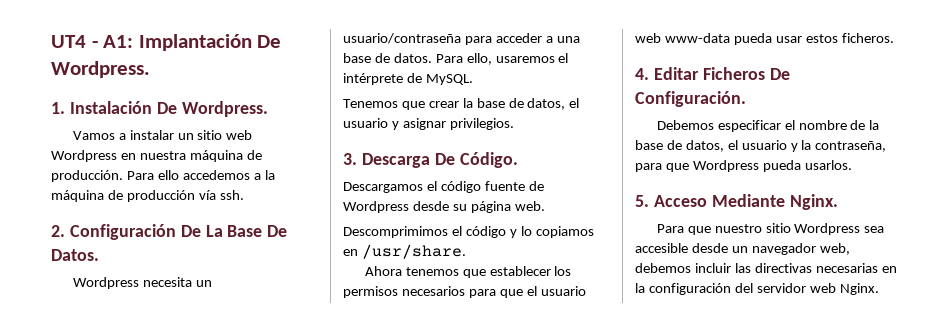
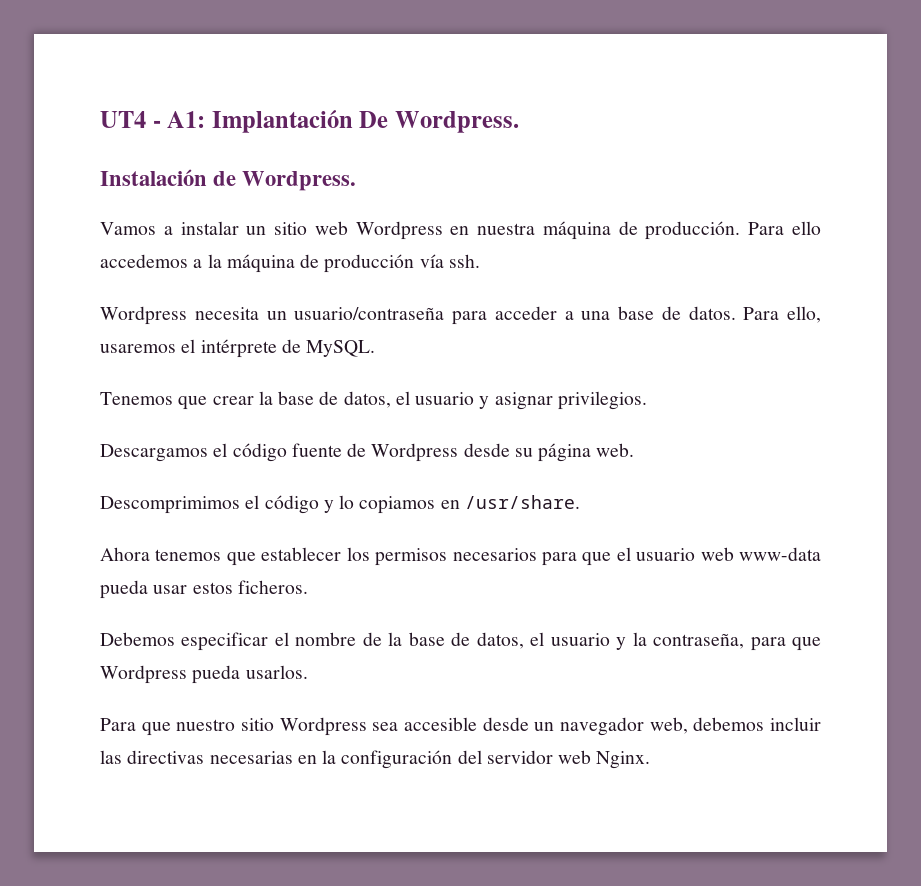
- 1. Instalación De Wordpress.
+ Instalación de Wordpress.
- 2. Configuración De La Base De Datos.
- 3. Descarga De Código.
- 4. Editar Ficheros De Configuración.
- 5. Acceso Mediante Nginx.

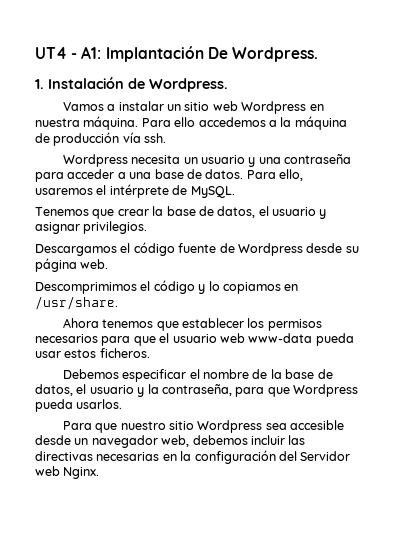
- Instalación de Wordpress.
+ 1. Instalación de Wordpress.
- Vamos a instalar un sitio web Wordpress en nuestra máquina de producción.
+ Vamos a instalar un sitio web Wordpress en nuestra máquina.
- Wordpress necesita un usuario/contraseña para acceder a una base de datos.
+ Wordpress necesita un usuario y una contraseña para acceder a una base de datos.
- Para que nuestro sitio Wordpress sea accesible desde un navegador web, debemos incluir las directivas necesarias en la configuración del servidor web Nginx.
+ Para que nuestro sitio Wordpress sea accesible desde un navegador web, debemos incluir las directivas necesarias en la configuración del Servidor web Nginx.

